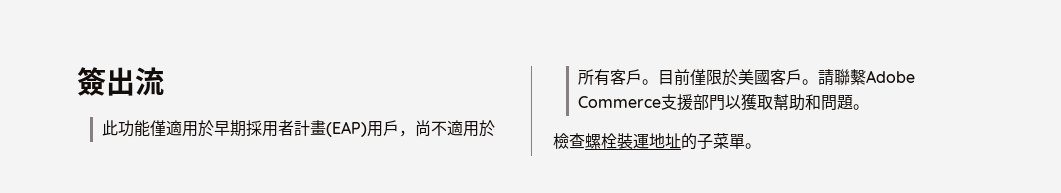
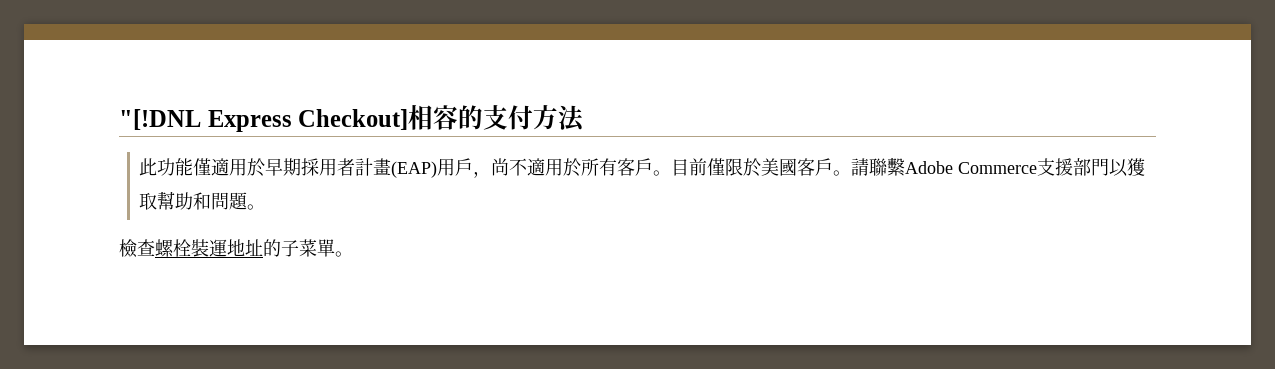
- 簽出流
+ "[!DNL Express Checkout]相容的支付方法

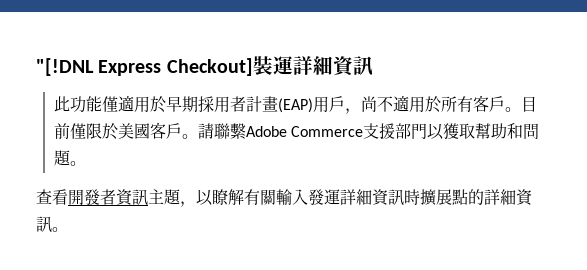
- "[!DNL Express Checkout]相容的支付方法
+ "[!DNL Express Checkout]裝運詳細資訊
- 檢查螺栓裝運地址的子菜單。
+ 查看開發者資訊主題，以瞭解有關輸入發運詳細資訊時擴展點的詳細資訊。

